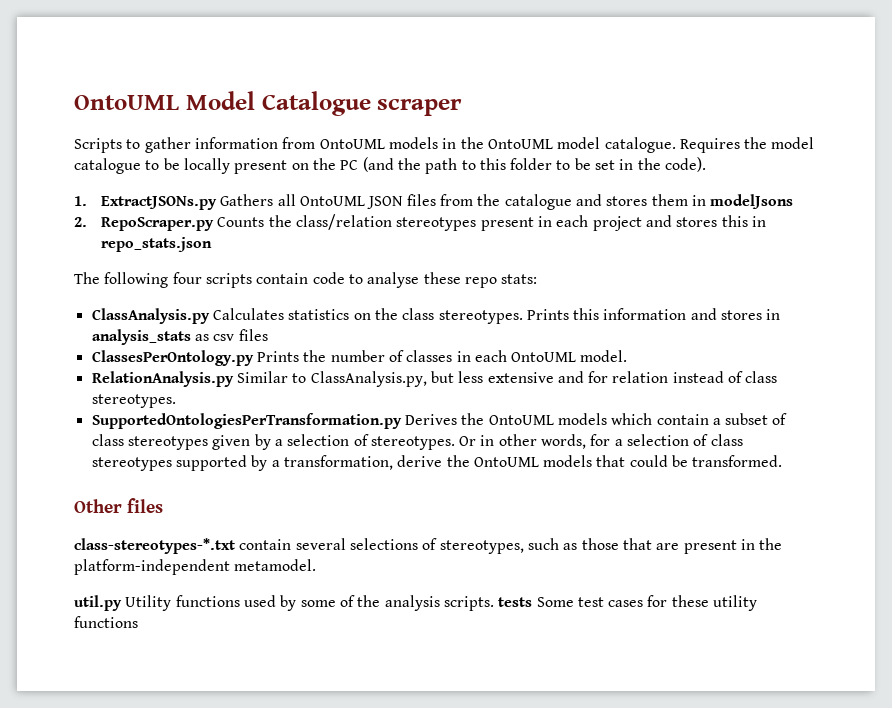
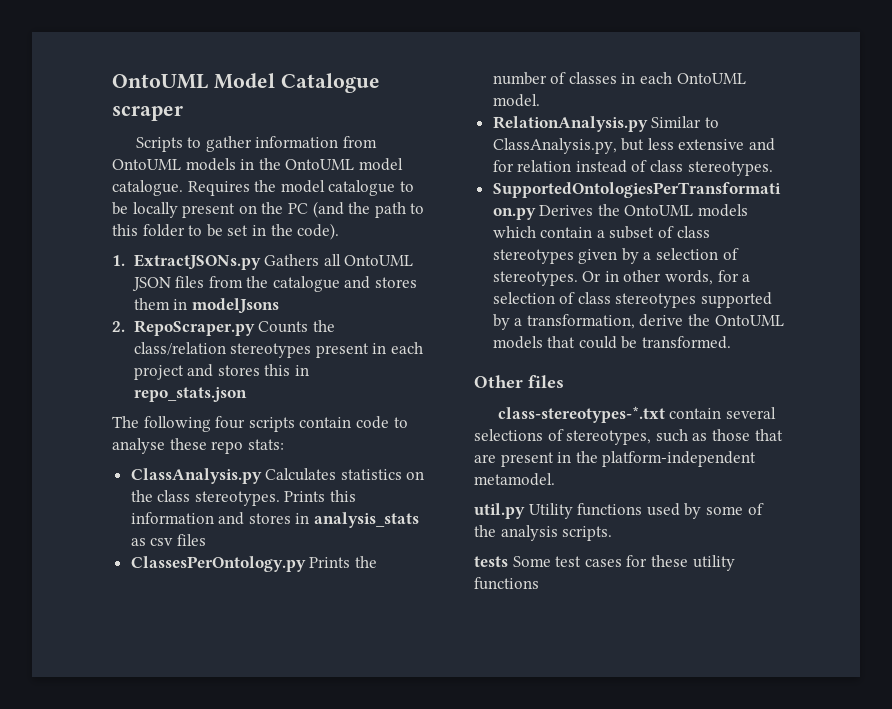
- util.py Utility functions used by some of the analysis scripts. tests Some test cases for these utility functions
+ util.py Utility functions used by some of the analysis scripts.
+ tests Some test cases for these utility functions

